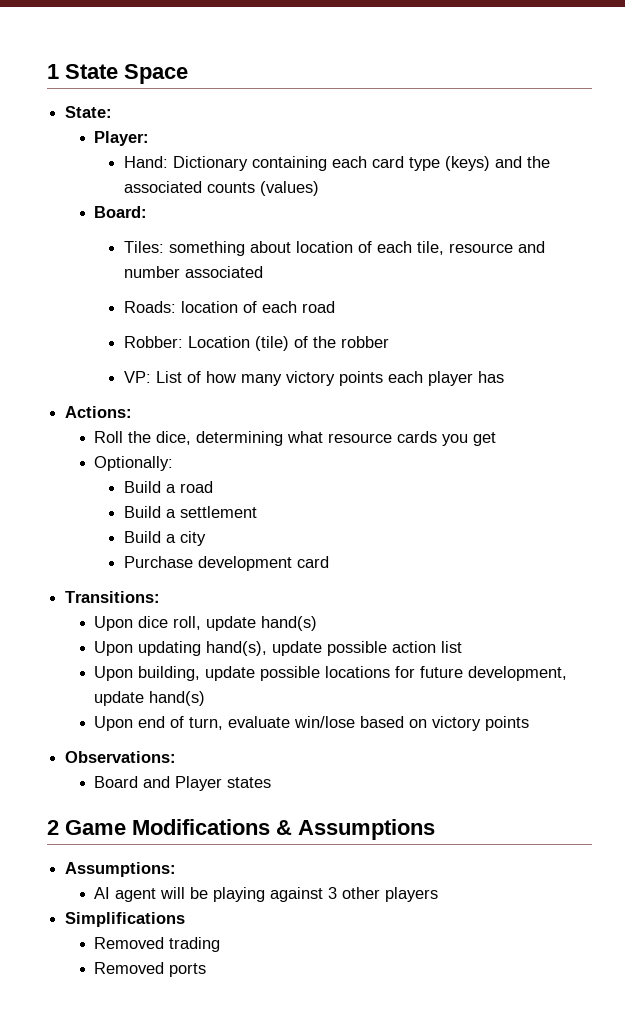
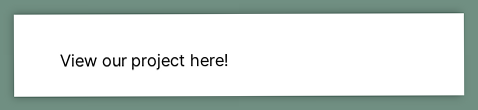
- 1 State Space
- State:
- Player:
- Hand: Dictionary containing each card type (keys) and the associated counts (values)
- Board:
- Tiles: something about location of each tile, resource and number associated
- Roads: location of each road
- Robber: Location (tile) of the robber
- VP: List of how many victory points each player has
- Actions:
- Roll the dice, determining what resource cards you get
- Optionally:
- Build a road
- Build a settlement
- Build a city
- Purchase development card
- Transitions:
- Upon dice roll, update hand(s)
- Upon updating hand(s), update possible action list
- Upon building, update possible locations for future development, update hand(s)
- Upon end of turn, evaluate win/lose based on victory points
- Observations:
- Board and Player states
- 2 Game Modifications & Assumptions
- Assumptions:
- AI agent will be playing against 3 other players
- Simplifications
- Removed trading
- Removed ports
+ View our project here!

